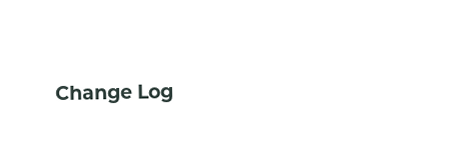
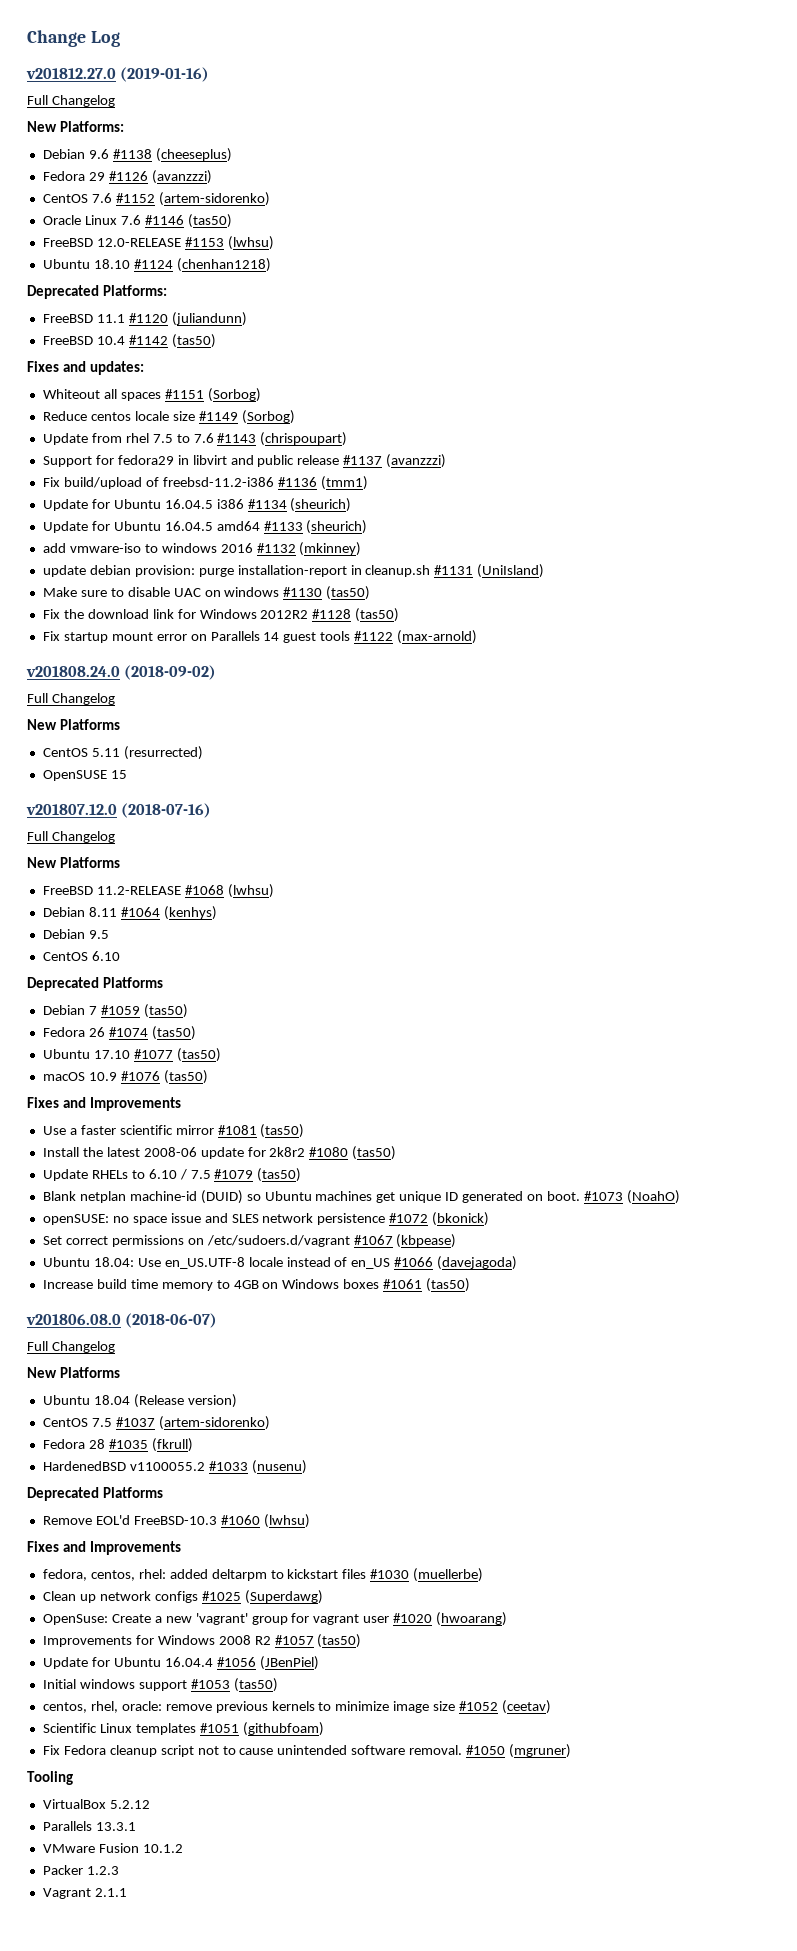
+ v201812.27.0 (2019-01-16)
+ Full Changelog
+ New Platforms:
+ Debian 9.6 #1138 (cheeseplus)
+ Fedora 29 #1126 (avanzzzi)
+ CentOS 7.6 #1152 (artem-sidorenko)
+ Oracle Linux 7.6 #1146 (tas50)
+ FreeBSD 12.0-RELEASE #1153 (lwhsu)
+ Ubuntu 18.10 #1124 (chenhan1218)
+ Deprecated Platforms:
+ FreeBSD 11.1 #1120 (juliandunn)
+ FreeBSD 10.4 #1142 (tas50)
+ Fixes and updates:
+ Whiteout all spaces #1151 (Sorbog)
+ Reduce centos locale size #1149 (Sorbog)
+ Update from rhel 7.5 to 7.6 #1143 (chrispoupart)
+ Support for fedora29 in libvirt and public release #1137 (avanzzzi)
+ Fix build/upload of freebsd-11.2-i386 #1136 (tmm1)
+ Update for Ubuntu 16.04.5 i386 #1134 (sheurich)
+ Update for Ubuntu 16.04.5 amd64 #1133 (sheurich)
+ add vmware-iso to windows 2016 #1132 (mkinney)
+ update debian provision: purge installation-report in cleanup.sh #1131 (UniIsland)
+ Make sure to disable UAC on windows #1130 (tas50)
+ Fix the download link for Windows 2012R2 #1128 (tas50)
+ Fix startup mount error on Parallels 14 guest tools #1122 (max-arnold)
+ v201808.24.0 (2018-09-02)
+ Full Changelog
+ New Platforms
+ CentOS 5.11 (resurrected)
+ OpenSUSE 15
+ v201807.12.0 (2018-07-16)
+ Full Changelog
+ New Platforms
+ FreeBSD 11.2-RELEASE #1068 (lwhsu)
+ Debian 8.11 #1064 (kenhys)
+ Debian 9.5
+ CentOS 6.10
+ Deprecated Platforms
+ Debian 7 #1059 (tas50)
+ Fedora 26 #1074 (tas50)
+ Ubuntu 17.10 #1077 (tas50)
+ macOS 10.9 #1076 (tas50)
+ Fixes and Improvements
+ Use a faster scientific mirror #1081 (tas50)
+ Install the latest 2008-06 update for 2k8r2 #1080 (tas50)
+ Update RHELs to 6.10 / 7.5 #1079 (tas50)
+ Blank netplan machine-id (DUID) so Ubuntu machines get unique ID generated on boot. #1073 (NoahO)
+ openSUSE: no space issue and SLES network persistence #1072 (bkonick)
+ Set correct permissions on /etc/sudoers.d/vagrant #1067 (kbpease)
+ Ubuntu 18.04: Use en_US.UTF-8 locale instead of en_US #1066 (davejagoda)
+ Increase build time memory to 4GB on Windows boxes #1061 (tas50)
+ v201806.08.0 (2018-06-07)
+ Full Changelog
+ New Platforms
+ Ubuntu 18.04 (Release version)
+ CentOS 7.5 #1037 (artem-sidorenko)
+ Fedora 28 #1035 (fkrull)
+ HardenedBSD v1100055.2 #1033 (nusenu)
+ Deprecated Platforms
+ Remove EOL'd FreeBSD-10.3 #1060 (lwhsu)
+ Fixes and Improvements
+ fedora, centos, rhel: added deltarpm to kickstart files #1030 (muellerbe)
+ Clean up network configs #1025 (Superdawg)
+ OpenSuse: Create a new 'vagrant' group for vagrant user #1020 (hwoarang)
+ Improvements for Windows 2008 R2 #1057 (tas50)
+ Update for Ubuntu 16.04.4 #1056 (JBenPiel)
+ Initial windows support #1053 (tas50)
+ centos, rhel, oracle: remove previous kernels to minimize image size #1052 (ceetav)
+ Scientific Linux templates #1051 (githubfoam)
+ Fix Fedora cleanup script not to cause unintended software removal. #1050 (mgruner)
+ Tooling
+ VirtualBox 5.2.12
+ Parallels 13.3.1
+ VMware Fusion 10.1.2
+ Packer 1.2.3
+ Vagrant 2.1.1

